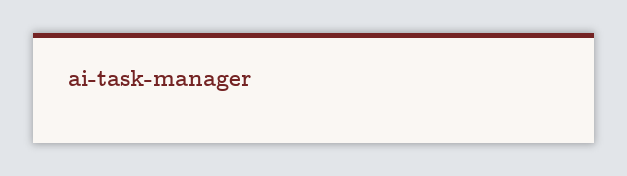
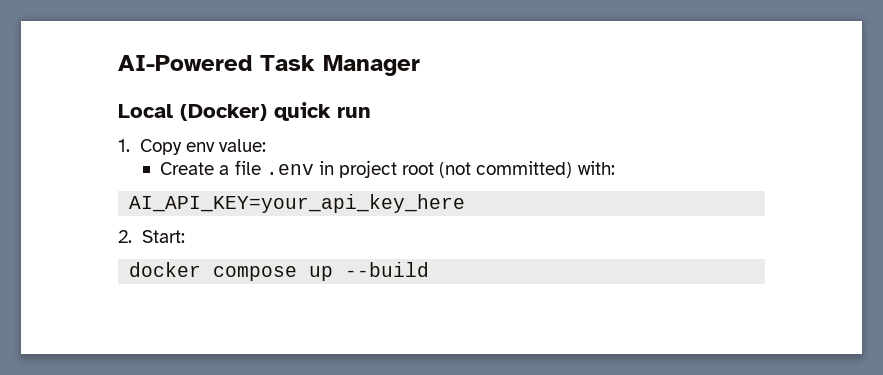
- ai-task-manager
+ AI-Powered Task Manager
+ Local (Docker) quick run
+ 1. Copy env value:
+ Create a file .env in project root (not committed) with:
+ AI_API_KEY=your_api_key_here
+ 2. Start:
+ docker compose up --build

